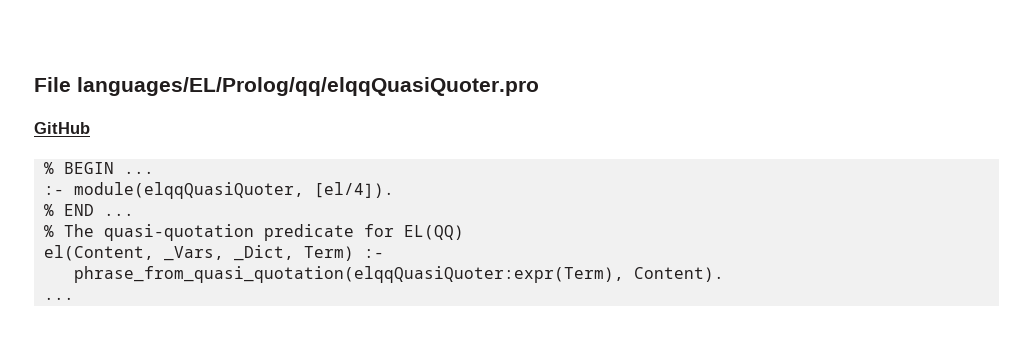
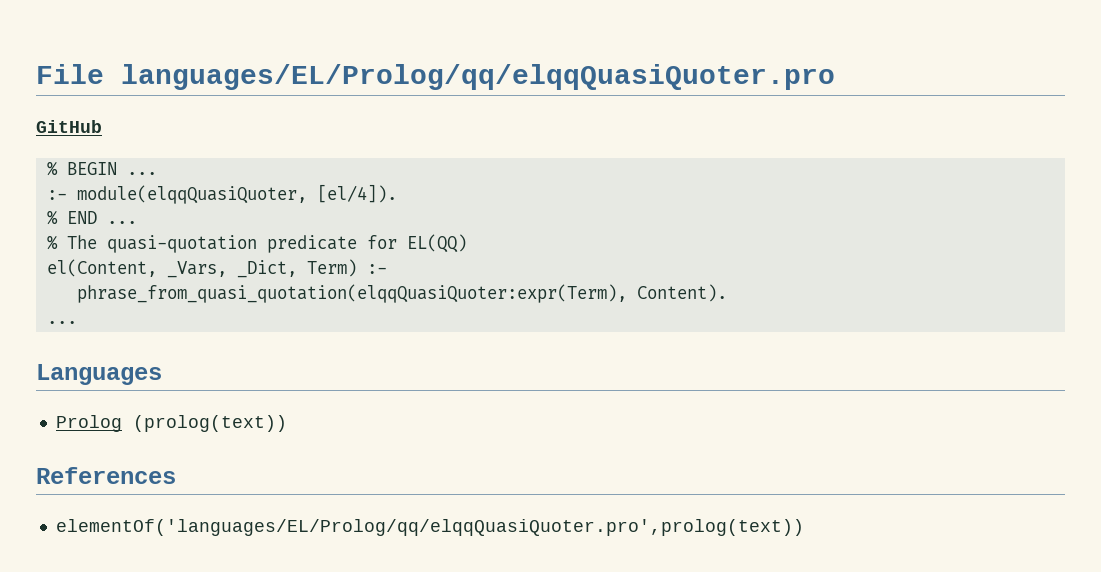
+ Languages
+ Prolog (prolog(text))
+ References
+ elementOf('languages/EL/Prolog/qq/elqqQuasiQuoter.pro',prolog(text))

